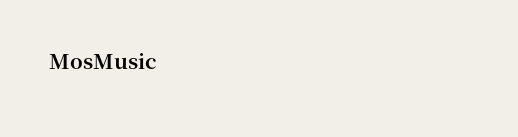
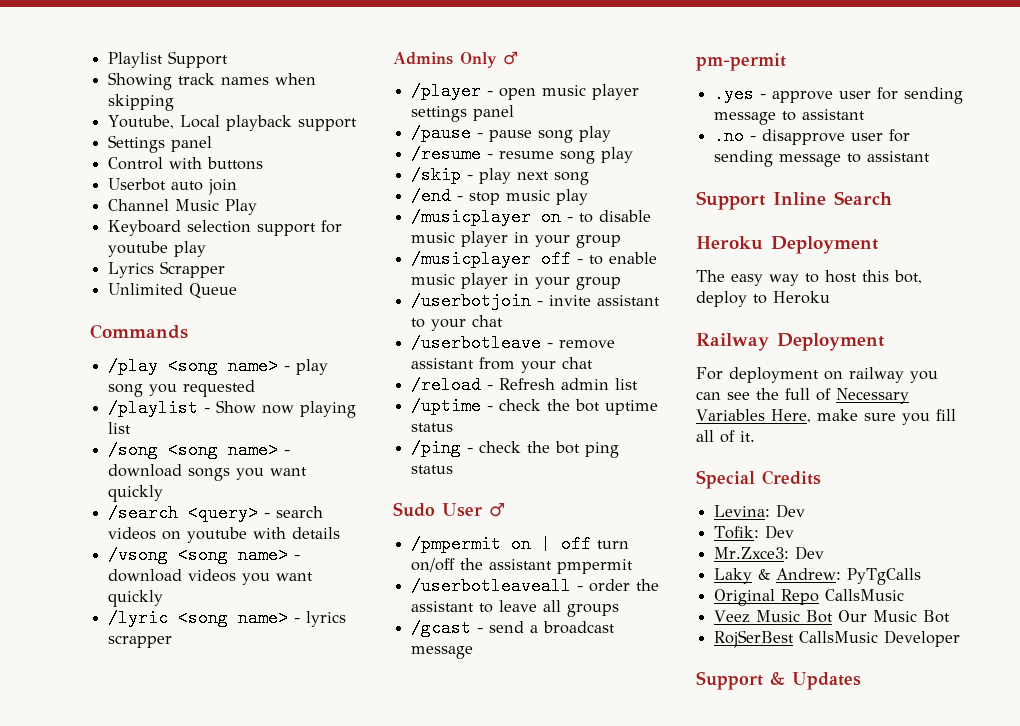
- MosMusic
+ Playlist Support
+ Showing track names when skipping
+ Youtube, Local playback support
+ Settings panel
+ Control with buttons
+ Userbot auto join
+ Channel Music Play
+ Keyboard selection support for youtube play
+ Lyrics Scrapper
+ Unlimited Queue
+ Commands
+ /play <song name> - play song you requested
+ /playlist - Show now playing list
+ /song <song name> - download songs you want quickly
+ /search <query> - search videos on youtube with details
+ /vsong <song name> - download videos you want quickly
+ /lyric <song name> - lyrics scrapper
+ Admins Only ♂
+ /player - open music player settings panel
+ /pause - pause song play
+ /resume - resume song play
+ /skip - play next song
+ /end - stop music play
+ /musicplayer on - to disable music player in your group
+ /musicplayer off - to enable music player in your group
+ /userbotjoin - invite assistant to your chat
+ /userbotleave - remove assistant from your chat
+ /reload - Refresh admin list
+ /uptime - check the bot uptime status
+ /ping - check the bot ping status
+ Sudo User ♂
+ /pmpermit on | off turn on/off the assistant pmpermit
+ /userbotleaveall - order the assistant to leave all groups
+ /gcast - send a broadcast message
+ pm-permit
+ .yes - approve user for sending message to assistant
+ .no - disapprove user for sending message to assistant
+ Support Inline Search
+ Heroku Deployment
+ The easy way to host this bot, deploy to Heroku
+ Railway Deployment
+ For deployment on railway you can see the full of Necessary Variables Here, make sure you fill all of it.
+ Special Credits
+ Levina: Dev
+ Tofik: Dev
+ Mr.Zxce3: Dev
+ Laky & Andrew: PyTgCalls
+ Original Repo CallsMusic
+ Veez Music Bot Our Music Bot
+ RojSerBest CallsMusic Developer
+ Support & Updates

